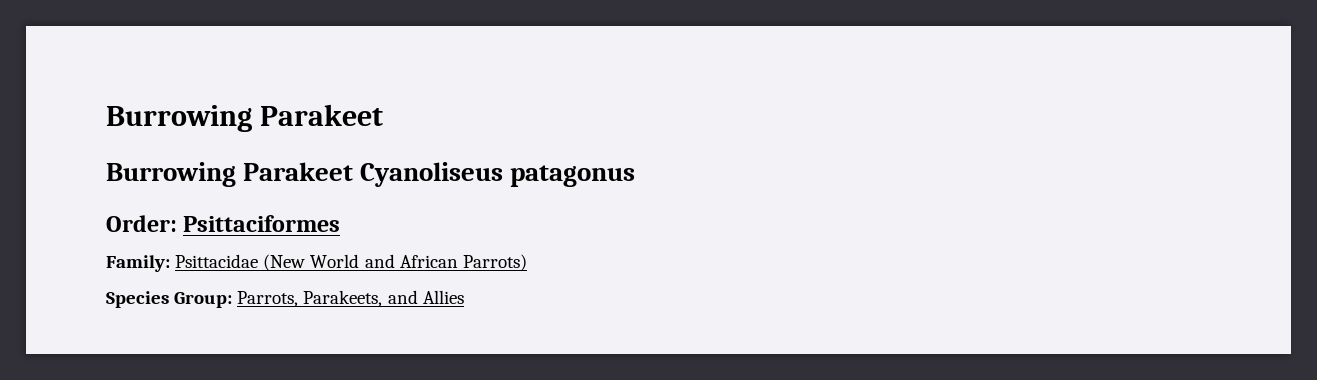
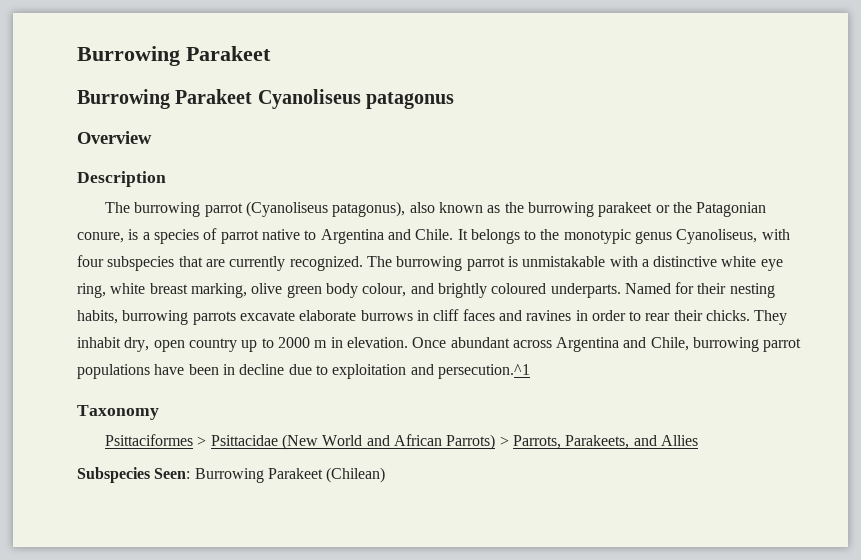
- Order: Psittaciformes
- Family: Psittacidae (New World and African Parrots)
- Species Group: Parrots, Parakeets, and Allies
+ Overview
+ Description
+ The burrowing parrot (Cyanoliseus patagonus), also known as the burrowing parakeet or the Patagonian conure, is a species of parrot native to Argentina and Chile. It belongs to the monotypic genus Cyanoliseus, with four subspecies that are currently recognized. The burrowing parrot is unmistakable with a distinctive white eye ring, white breast marking, olive green body colour, and brightly coloured underparts. Named for their nesting habits, burrowing parrots excavate elaborate burrows in cliff faces and ravines in order to rear their chicks. They inhabit dry, open country up to 2000 m in elevation. Once abundant across Argentina and Chile, burrowing parrot populations have been in decline due to exploitation and persecution.^1
+ Taxonomy
+ Psittaciformes > Psittacidae (New World and African Parrots) > Parrots, Parakeets, and Allies
+ Subspecies Seen: Burrowing Parakeet (Chilean)

